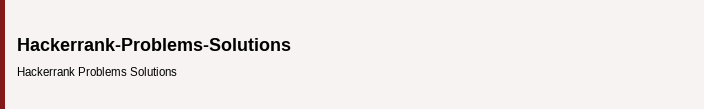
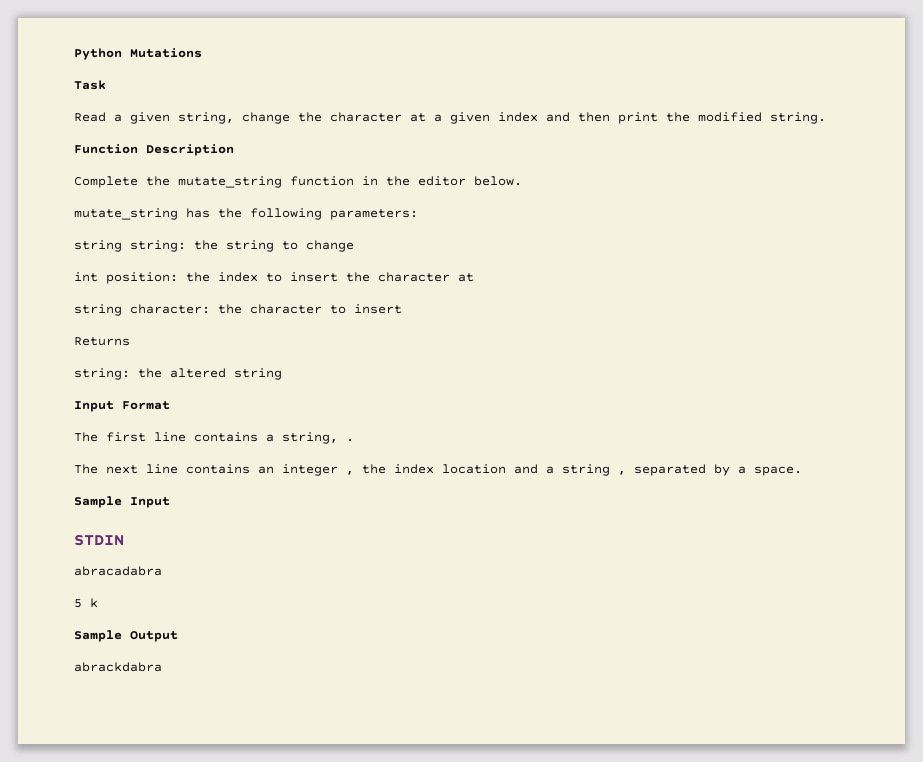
- Hackerrank-Problems-Solutions
- Hackerrank Problems Solutions
+ Python Mutations
+ Task
+ Read a given string, change the character at a given index and then print the modified string.
+ Function Description
+ Complete the mutate_string function in the editor below.
+ mutate_string has the following parameters:
+ string string: the string to change
+ int position: the index to insert the character at
+ string character: the character to insert
+ Returns
+ string: the altered string
+ Input Format
+ The first line contains a string, .
+ The next line contains an integer , the index location and a string , separated by a space.
+ Sample Input
+ STDIN
+ abracadabra
+ 5 k
+ Sample Output
+ abrackdabra

